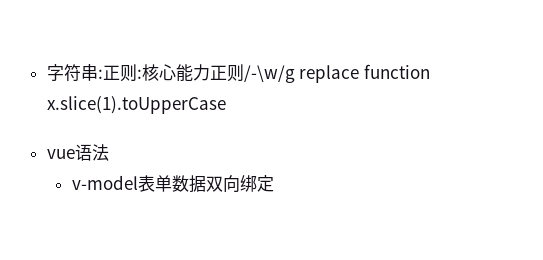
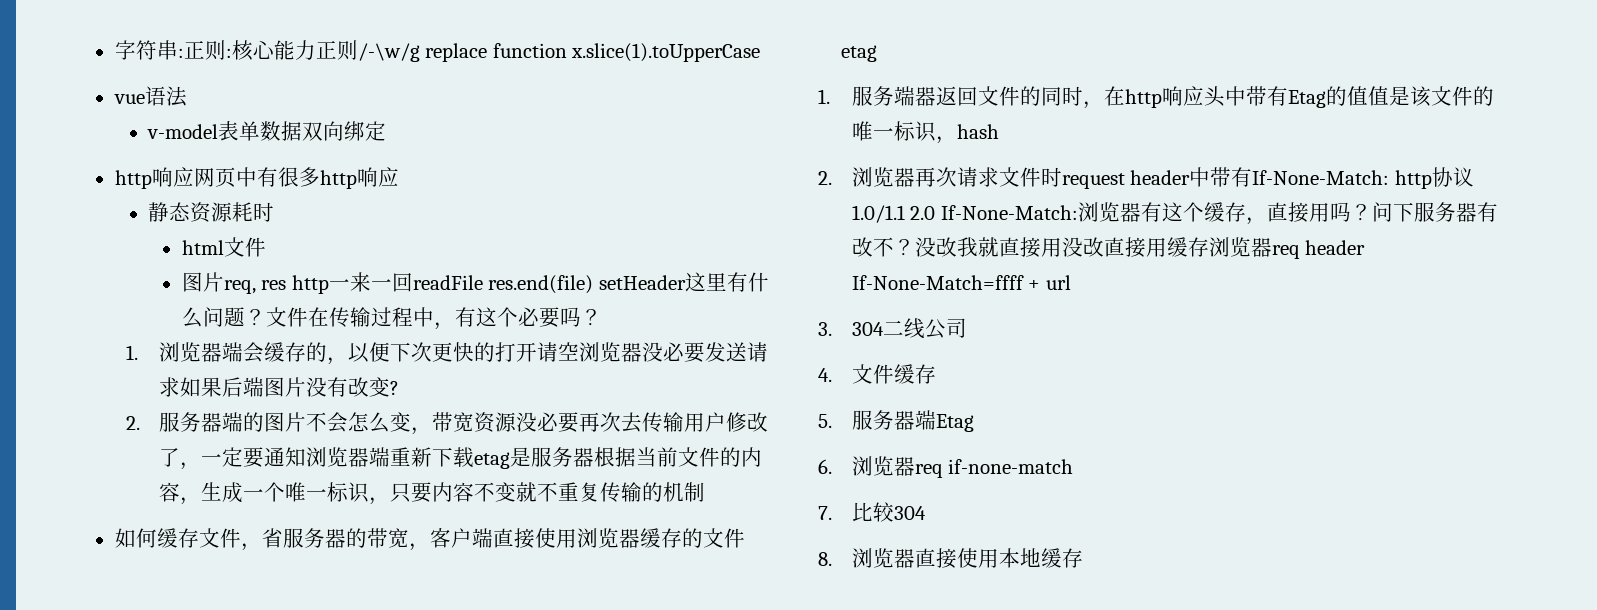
+ http响应网页中有很多http响应
+ 静态资源耗时
+ html文件
+ 图片req, res http一来一回readFile res.end(file) setHeader这里有什么问题？文件在传输过程中，有这个必要吗？
+ 1.浏览器端会缓存的，以便下次更快的打开请空浏览器没必要发送请求如果后端图片没有改变?
+ 2.服务器端的图片不会怎么变，带宽资源没必要再次去传输用户修改了，一定要通知浏览器端重新下载etag是服务器根据当前文件的内容，生成一个唯一标识，只要内容不变就不重复传输的机制
+ 如何缓存文件，省服务器的带宽，客户端直接使用浏览器缓存的文件etag
+ 1.服务端器返回文件的同时，在http响应头中带有Etag的值值是该文件的唯一标识，hash
+ 2.浏览器再次请求文件时request header中带有If-None-Match: http协议1.0/1.1 2.0 If-None-Match:浏览器有这个缓存，直接用吗？问下服务器有改不？没改我就直接用没改直接用缓存浏览器req header If-None-Match=ffff + url
+ 3. 304二线公司
+ 4.文件缓存
+ 5.服务器端Etag
+ 6.浏览器req if-none-match
+ 7.比较304
+ 8.浏览器直接使用本地缓存

